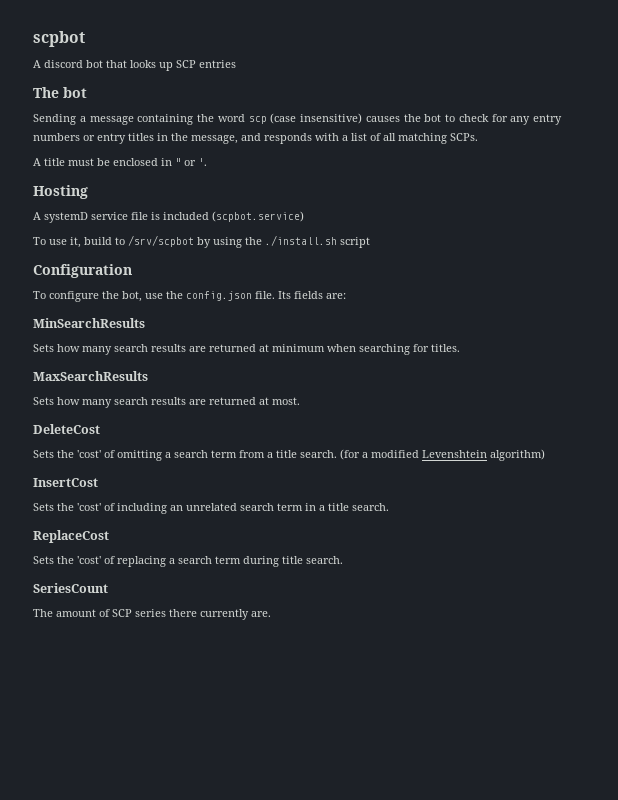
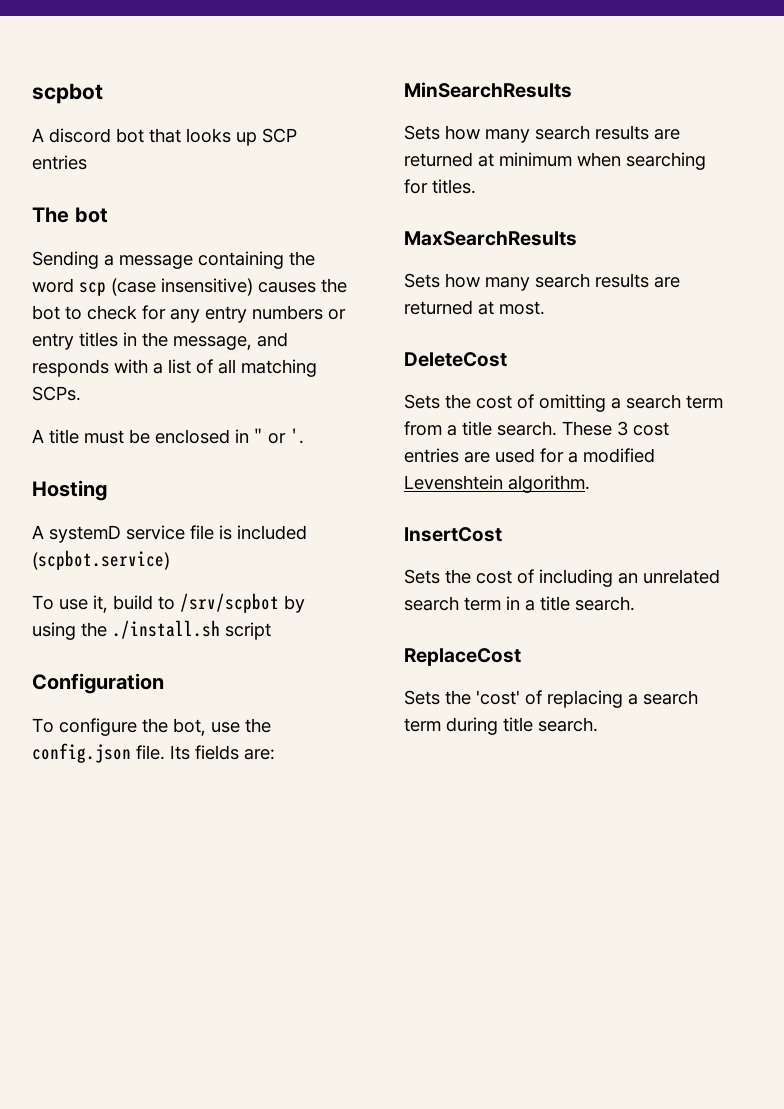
- Sets the 'cost' of omitting a search term from a title search.
+ Sets the cost of omitting a search term from a title search.
- (for a modified Levenshtein algorithm)
+ These 3 cost entries are used for a modified Levenshtein algorithm.
- Sets the 'cost' of including an unrelated search term in a title search.
+ Sets the cost of including an unrelated search term in a title search.
- SeriesCount
- The amount of SCP series there currently are.

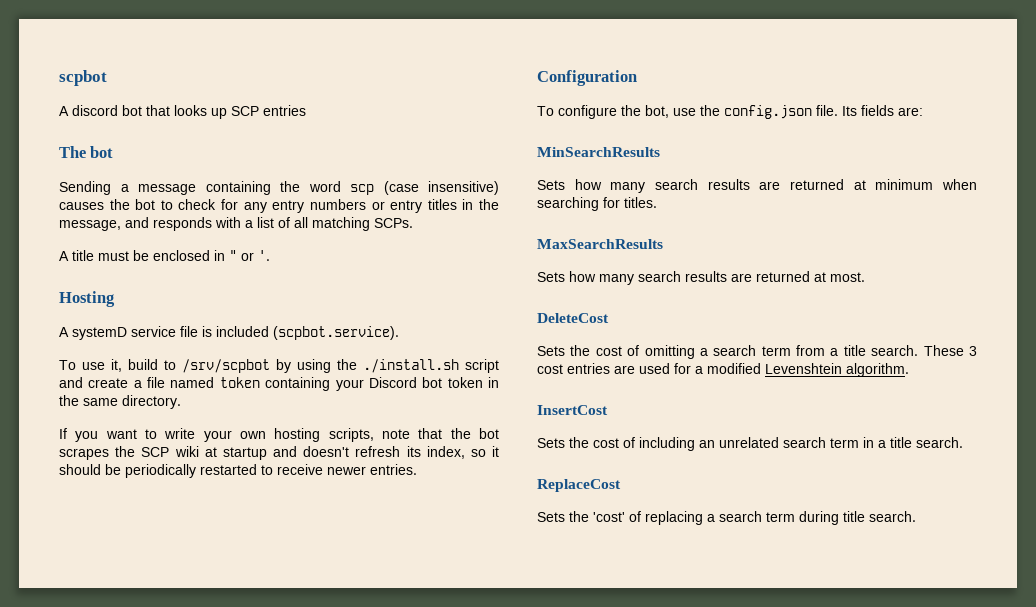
- A systemD service file is included (scpbot.service)
+ A systemD service file is included (scpbot.service).
- To use it, build to /srv/scpbot by using the ./install.sh script
+ To use it, build to /srv/scpbot by using the ./install.sh script and create a file named token containing your Discord bot token in the same directory.
+ If you want to write your own hosting scripts, note that the bot scrapes the SCP wiki at startup and doesn't refresh its index, so it should be periodically restarted to receive newer entries.

